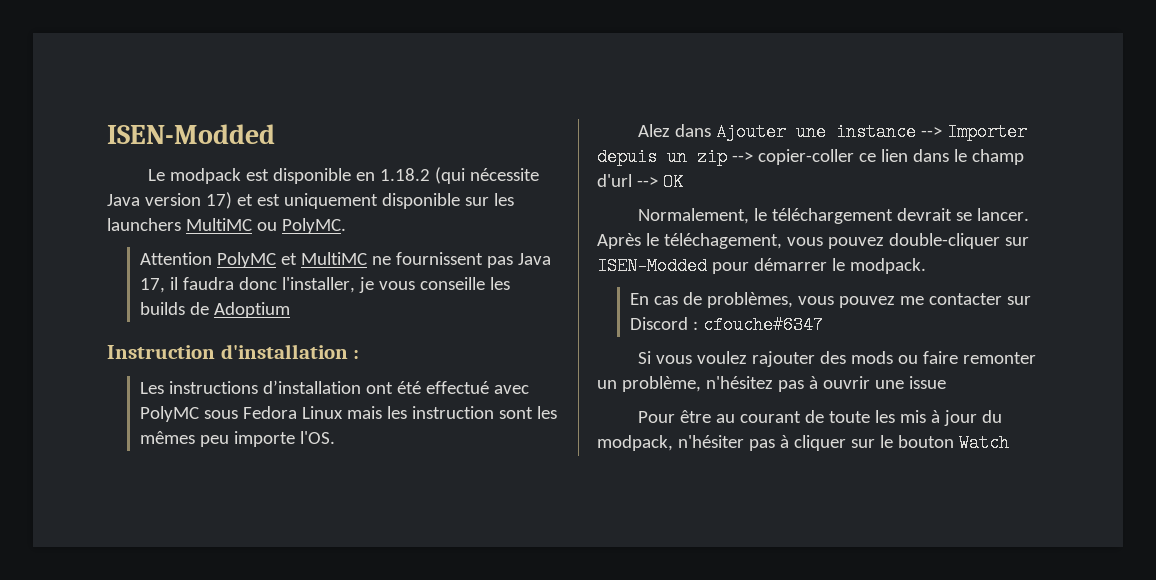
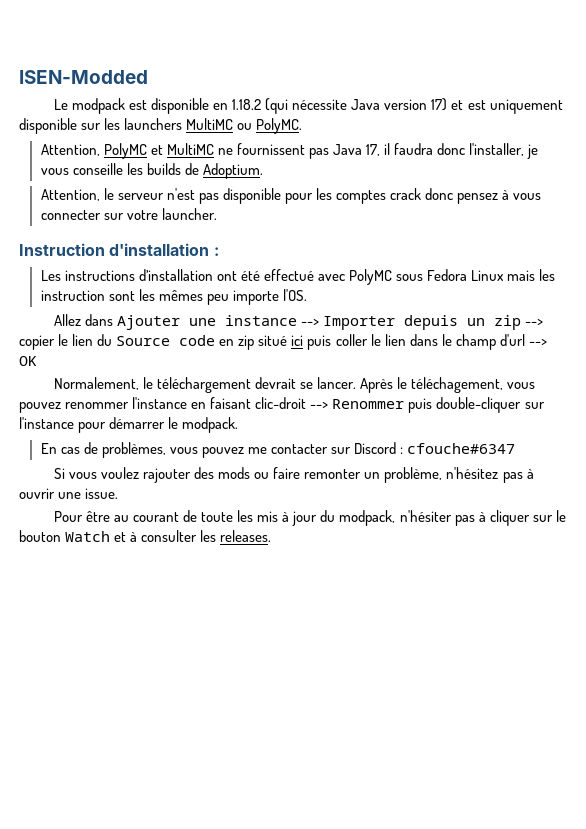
- Attention PolyMC et MultiMC ne fournissent pas Java 17, il faudra donc l'installer, je vous conseille les builds de Adoptium
+ Attention, PolyMC et MultiMC ne fournissent pas Java 17, il faudra donc l'installer, je vous conseille les builds de Adoptium.
+ Attention, le serveur n'est pas disponible pour les comptes crack donc pensez à vous connecter sur votre launcher.
- Alez dans Ajouter une instance --> Importer depuis un zip --> copier-coller ce lien dans le champ d'url --> OK
+ Allez dans Ajouter une instance --> Importer depuis un zip --> copier le lien du Source code en zip situé ici puis coller le lien dans le champ d'url --> OK
- Après le téléchagement, vous pouvez double-cliquer sur ISEN-Modded pour démarrer le modpack.
+ Après le téléchagement, vous pouvez renommer l'instance en faisant clic-droit --> Renommer puis double-cliquer sur l'instance pour démarrer le modpack.
- Si vous voulez rajouter des mods ou faire remonter un problème, n'hésitez pas à ouvrir une issue
+ Si vous voulez rajouter des mods ou faire remonter un problème, n'hésitez pas à ouvrir une issue.
- Pour être au courant de toute les mis à jour du modpack, n'hésiter pas à cliquer sur le bouton Watch
+ Pour être au courant de toute les mis à jour du modpack, n'hésiter pas à cliquer sur le bouton Watch et à consulter les releases.

